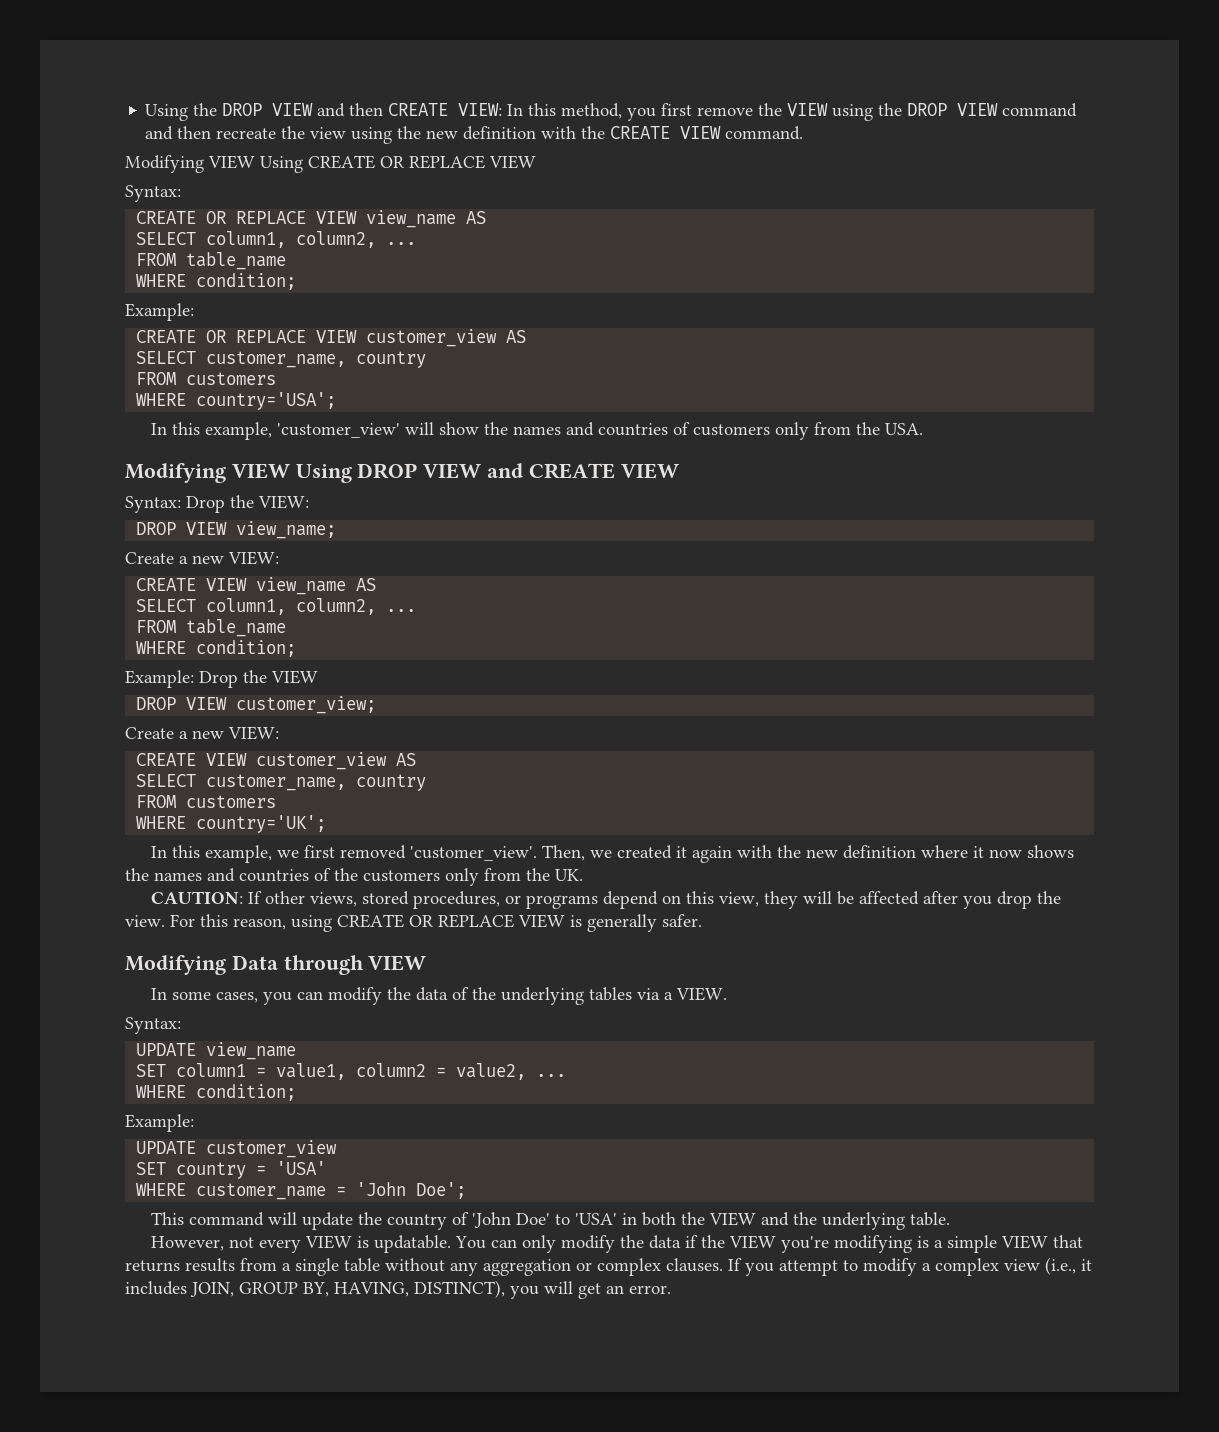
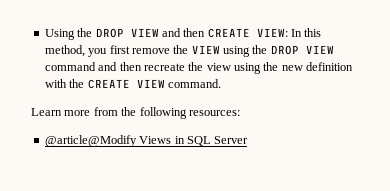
- Modifying VIEW Using CREATE OR REPLACE VIEW
- Syntax:
- CREATE OR REPLACE VIEW view_name AS
- SELECT column1, column2, ...
- FROM table_name
- WHERE condition;
- Example:
- CREATE OR REPLACE VIEW customer_view AS
- SELECT customer_name, country
- FROM customers
- WHERE country='USA';
- In this example, 'customer_view' will show the names and countries of customers only from the USA.
- Modifying VIEW Using DROP VIEW and CREATE VIEW
- Syntax: Drop the VIEW:
- DROP VIEW view_name;
- Create a new VIEW:
- CREATE VIEW view_name AS
- SELECT column1, column2, ...
- FROM table_name
- WHERE condition;
- Example: Drop the VIEW
- DROP VIEW customer_view;
- Create a new VIEW:
- CREATE VIEW customer_view AS
- SELECT customer_name, country
- FROM customers
- WHERE country='UK';
- In this example, we first removed 'customer_view'. Then, we created it again with the new definition where it now shows the names and countries of the customers only from the UK.
- CAUTION: If other views, stored procedures, or programs depend on this view, they will be affected after you drop the view. For this reason, using CREATE OR REPLACE VIEW is generally safer.
- Modifying Data through VIEW
- In some cases, you can modify the data of the underlying tables via a VIEW.
- Syntax:
- UPDATE view_name
- SET column1 = value1, column2 = value2, ...
- WHERE condition;
- Example:
- UPDATE customer_view
- SET country = 'USA'
- WHERE customer_name = 'John Doe';
- This command will update the country of 'John Doe' to 'USA' in both the VIEW and the underlying table.
- However, not every VIEW is updatable. You can only modify the data if the VIEW you're modifying is a simple VIEW that returns results from a single table without any aggregation or complex clauses. If you attempt to modify a complex view (i.e., it includes JOIN, GROUP BY, HAVING, DISTINCT), you will get an error.
+ Learn more from the following resources:
+ @article@Modify Views in SQL Server

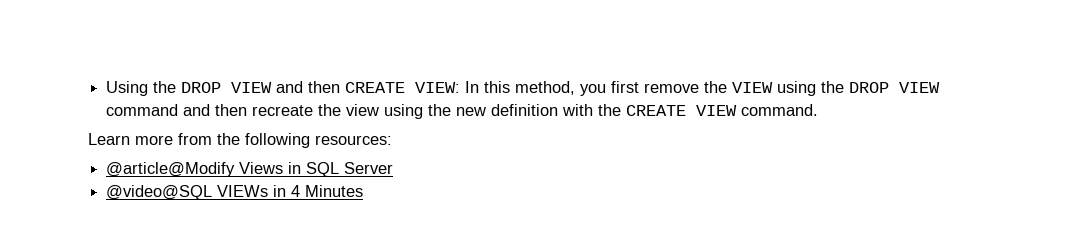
+ @video@SQL VIEWs in 4 Minutes

